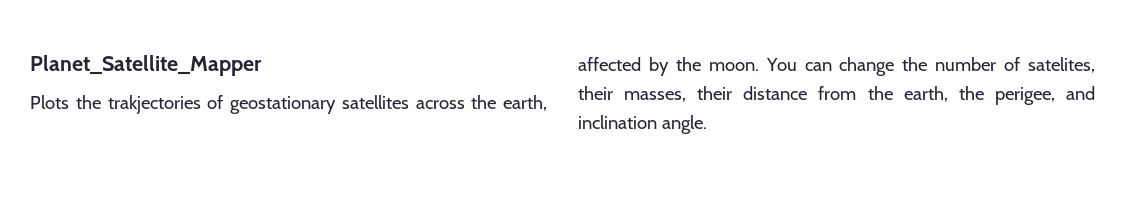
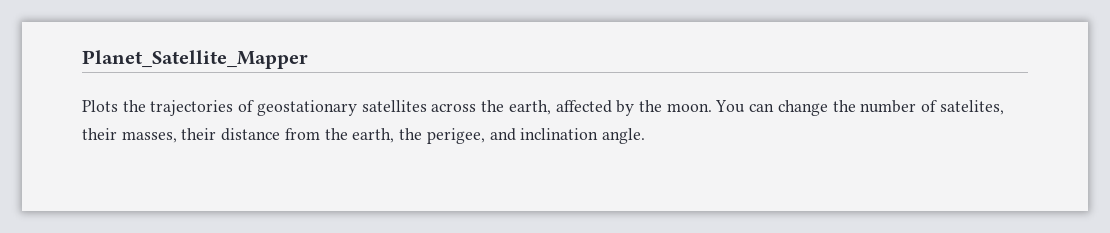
- Plots the trakjectories of geostationary satellites across the earth, affected by the moon.
+ Plots the trajectories of geostationary satellites across the earth, affected by the moon.

